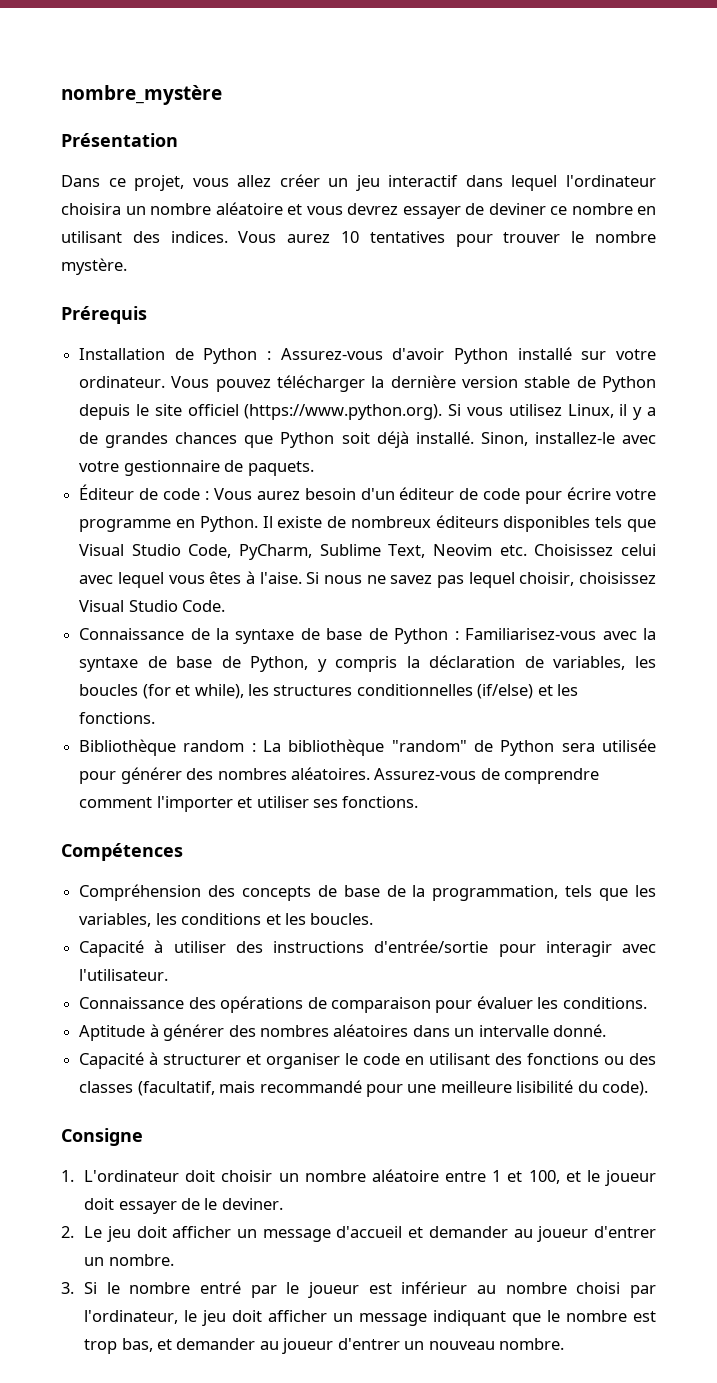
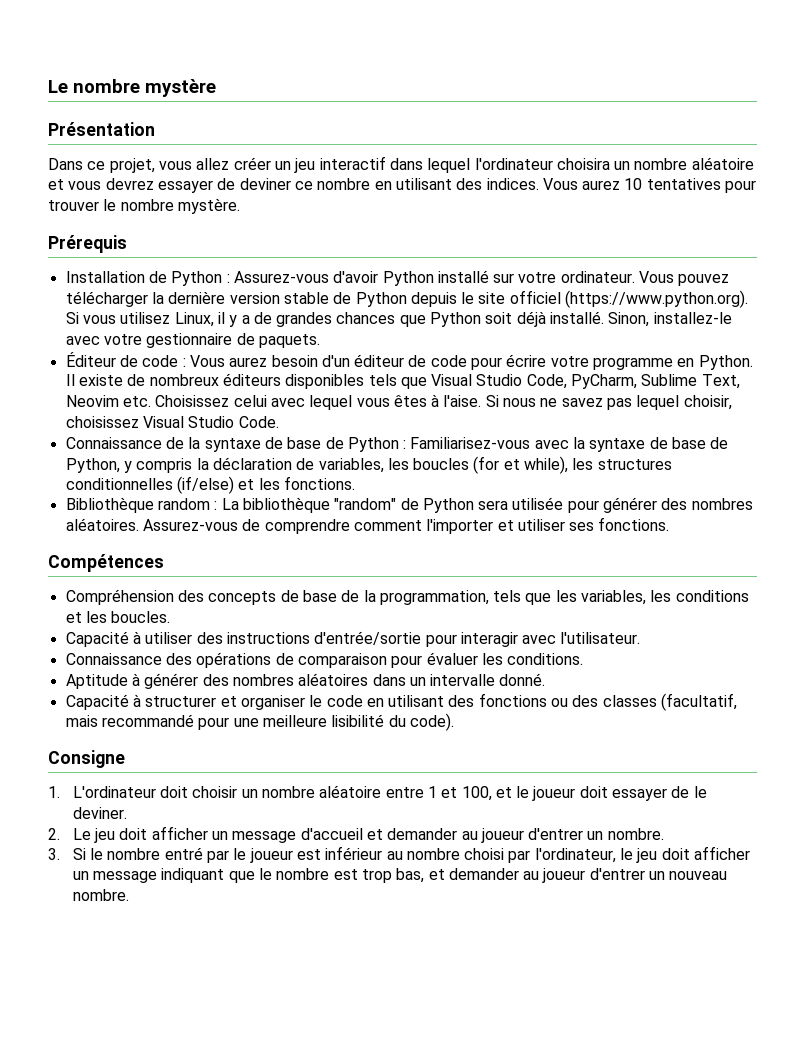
- nombre_mystère
+ Le nombre mystère

